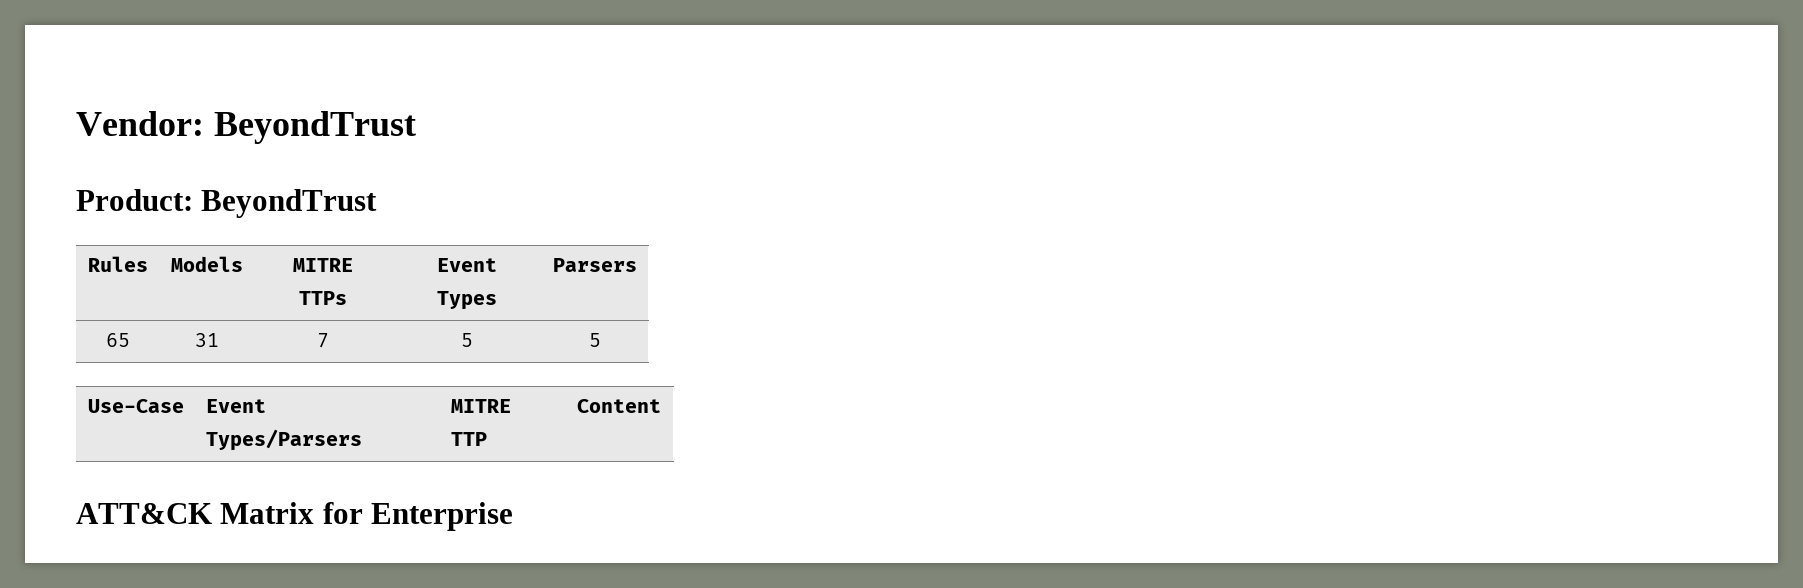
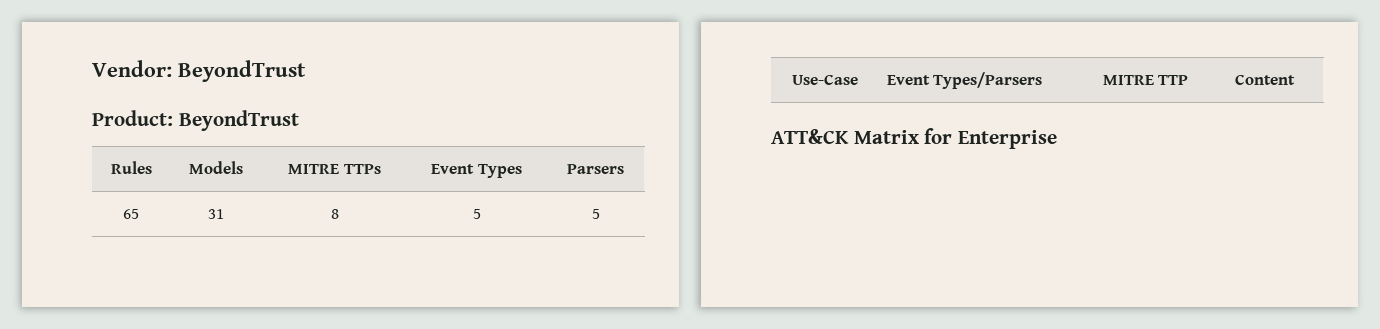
- 65 | 31 | 7 | 5 | 5
+ 65 | 31 | 8 | 5 | 5

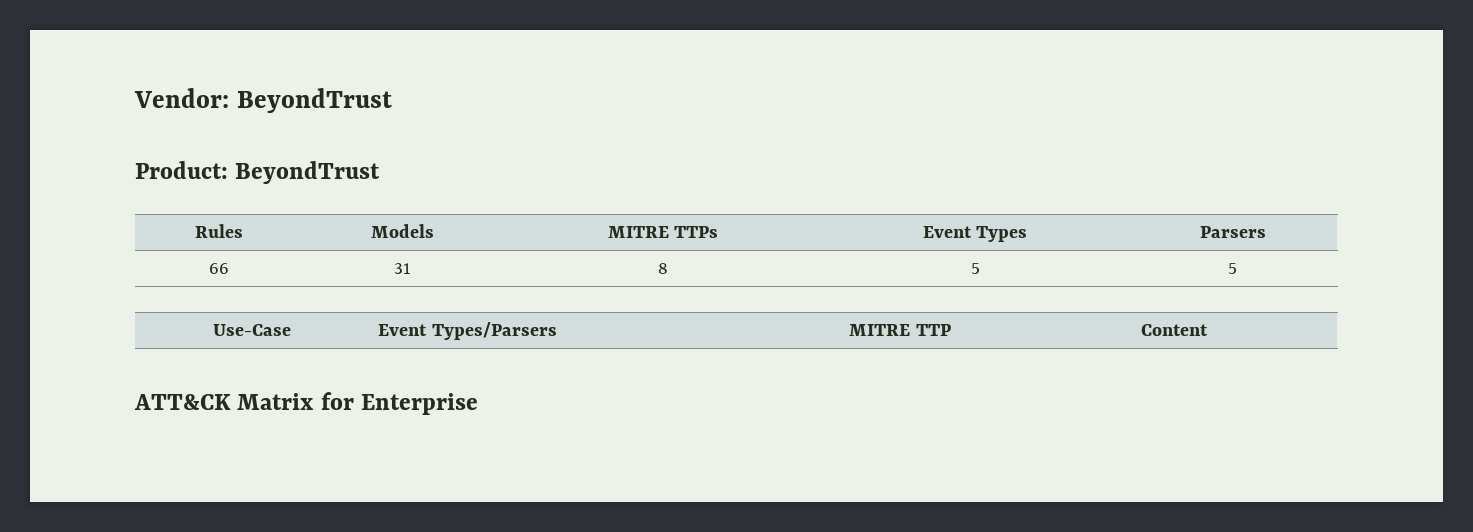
- 65 | 31 | 8 | 5 | 5
+ 66 | 31 | 8 | 5 | 5

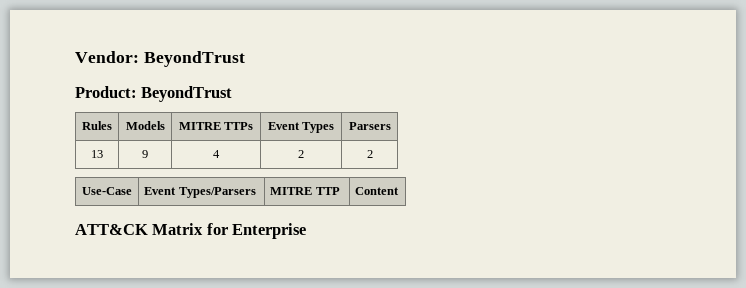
- 66 | 31 | 8 | 5 | 5
+ 13 | 9 | 4 | 2 | 2

